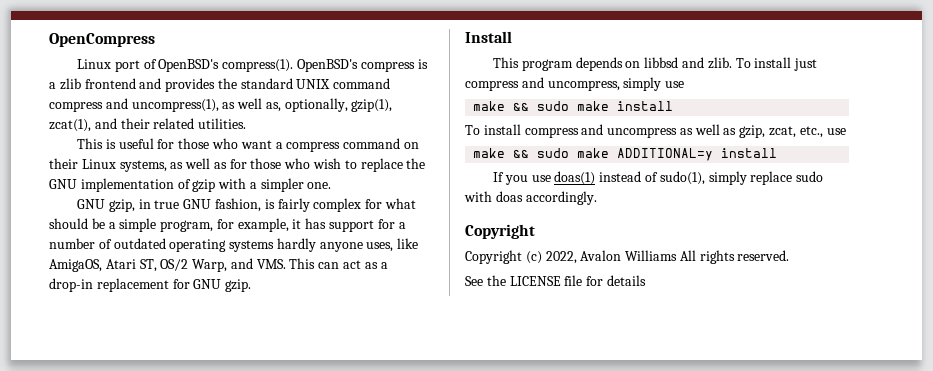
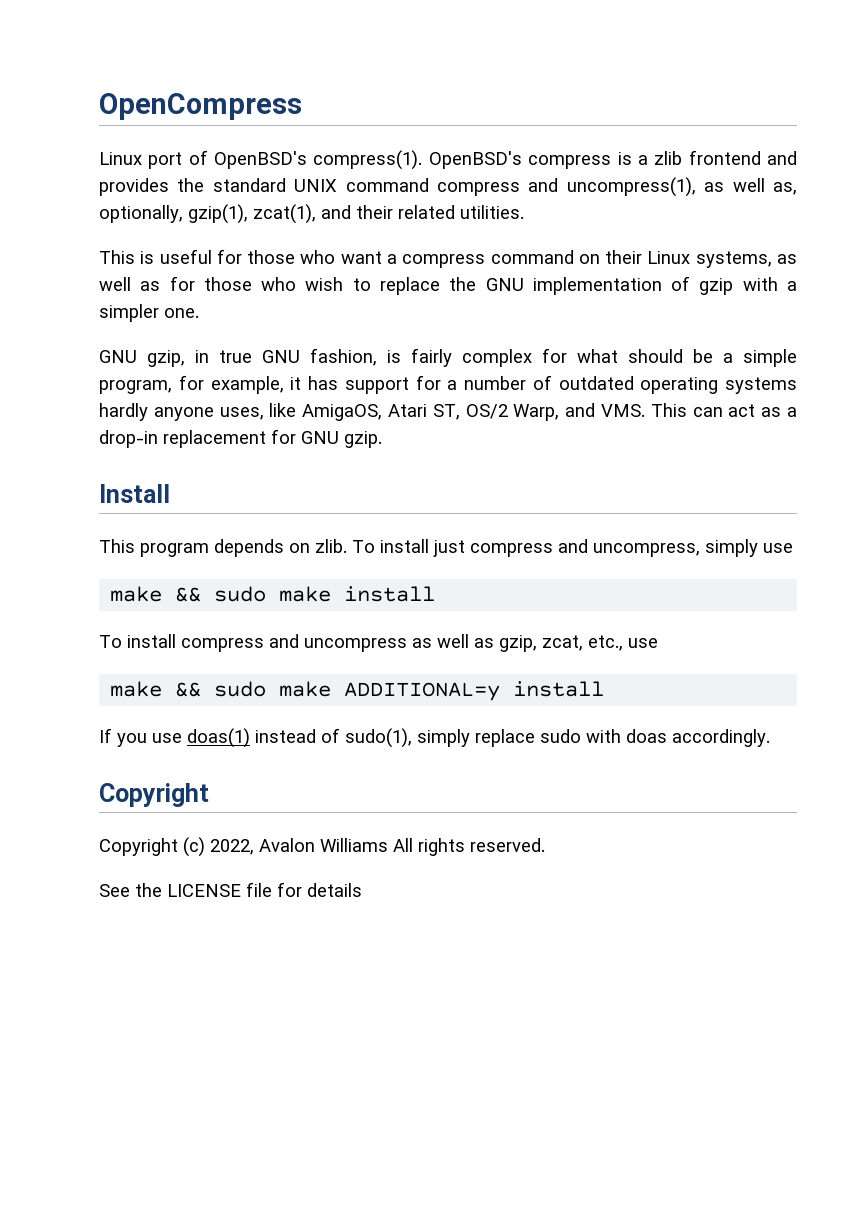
- This program depends on libbsd and zlib.
+ This program depends on zlib.

